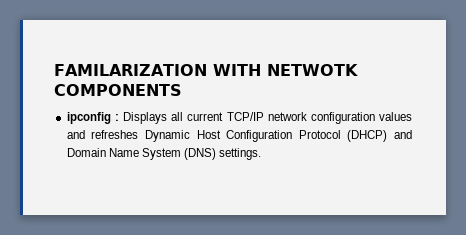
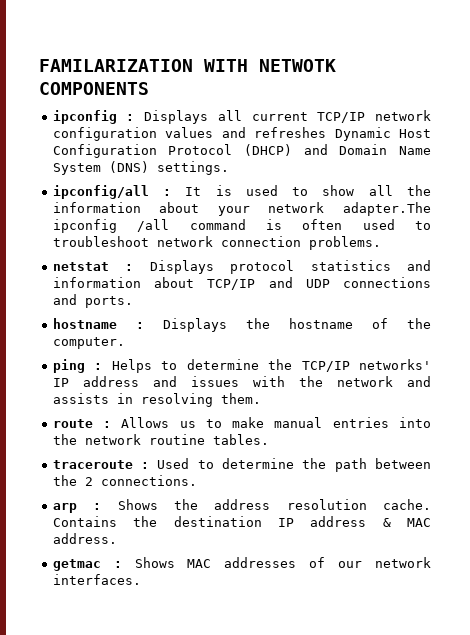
+ ipconfig/all : It is used to show all the information about your network adapter.The ipconfig /all command is often used to troubleshoot network connection problems.
+ netstat : Displays protocol statistics and information about TCP/IP and UDP connections and ports.
+ hostname : Displays the hostname of the computer.
+ ping : Helps to determine the TCP/IP networks' IP address and issues with the network and assists in resolving them.
+ route : Allows us to make manual entries into the network routine tables.
+ traceroute : Used to determine the path between the 2 connections.
+ arp : Shows the address resolution cache. Contains the destination IP address & MAC address.
+ getmac : Shows MAC addresses of our network interfaces.

